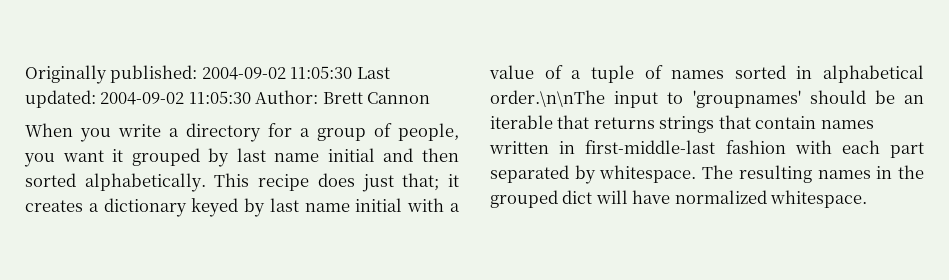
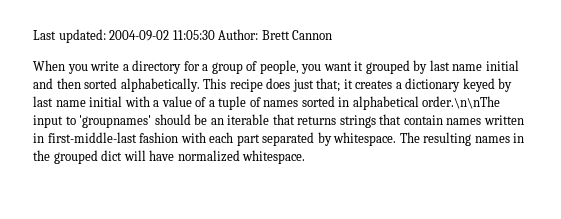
- Originally published: 2004-09-02 11:05:30 Last updated: 2004-09-02 11:05:30 Author: Brett Cannon
+ Last updated: 2004-09-02 11:05:30 Author: Brett Cannon

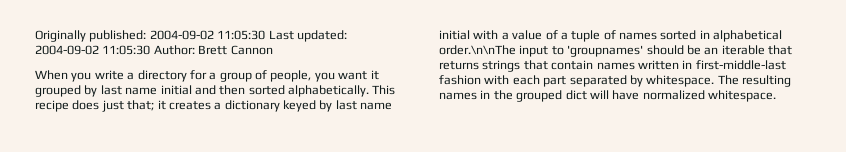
- Last updated: 2004-09-02 11:05:30 Author: Brett Cannon
+ Originally published: 2004-09-02 11:05:30 Last updated: 2004-09-02 11:05:30 Author: Brett Cannon

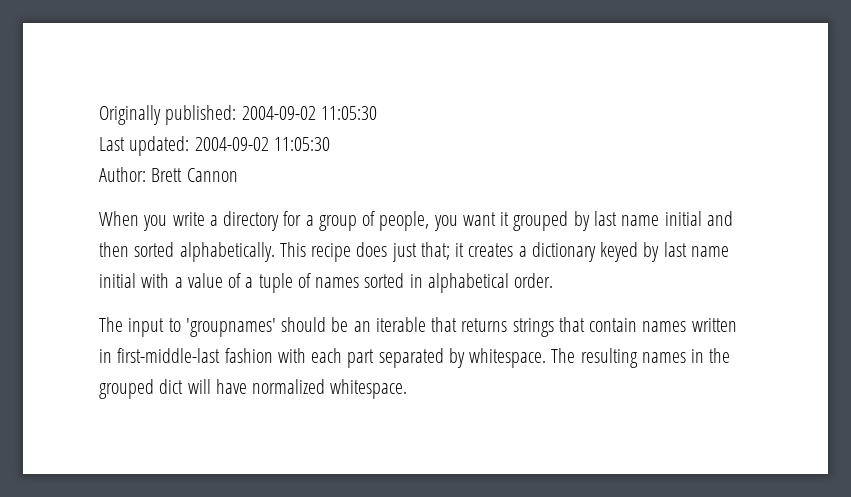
- Originally published: 2004-09-02 11:05:30 Last updated: 2004-09-02 11:05:30 Author: Brett Cannon
+ Originally published: 2004-09-02 11:05:30
+ Last updated: 2004-09-02 11:05:30
+ Author: Brett Cannon
- This recipe does just that; it creates a dictionary keyed by last name initial with a value of a tuple of names sorted in alphabetical order.\n\nThe input to 'groupnames' should be an iterable that returns strings that contain names written in first-middle-last fashion with each part separated by whitespace.
+ This recipe does just that; it creates a dictionary keyed by last name initial with a value of a tuple of names sorted in alphabetical order.
+ The input to 'groupnames' should be an iterable that returns strings that contain names written in first-middle-last fashion with each part separated by whitespace.

